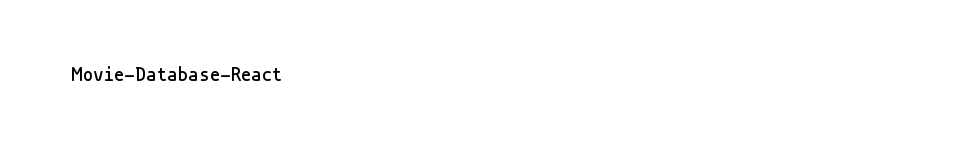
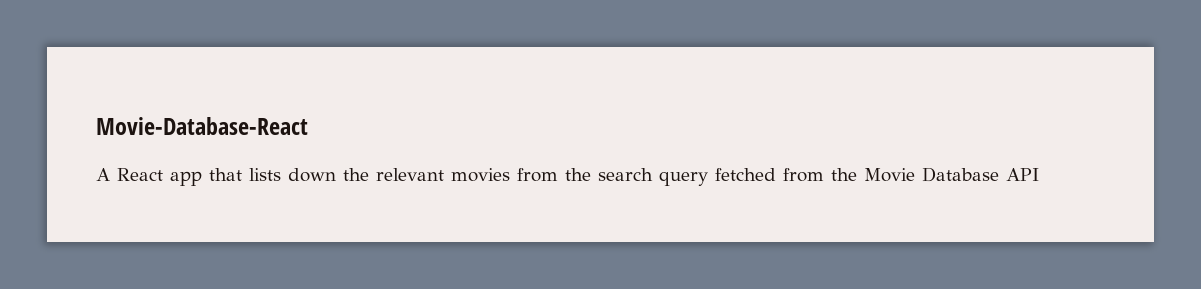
+ A React app that lists down the relevant movies from the search query fetched from the Movie Database API

